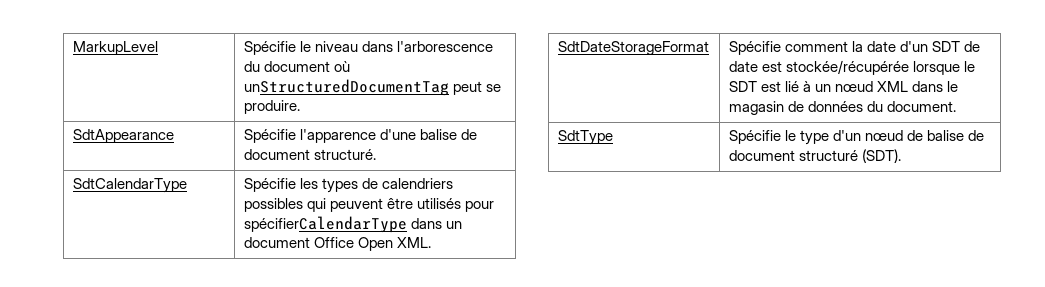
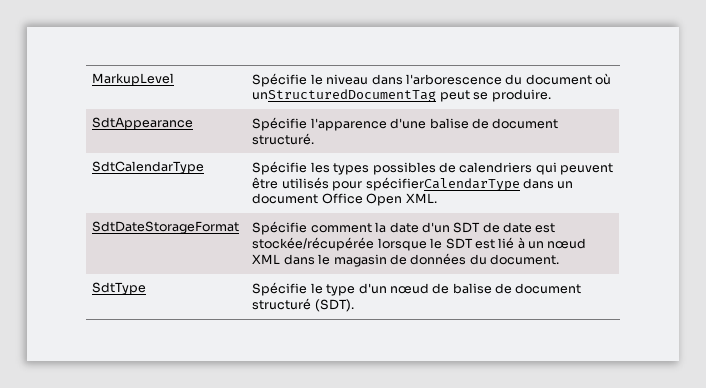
- SdtCalendarType | Spécifie les types de calendriers possibles qui peuvent être utilisés pour spécifierCalendarType dans un document Office Open XML.
+ SdtCalendarType | Spécifie les types possibles de calendriers qui peuvent être utilisés pour spécifierCalendarType dans un document Office Open XML.

